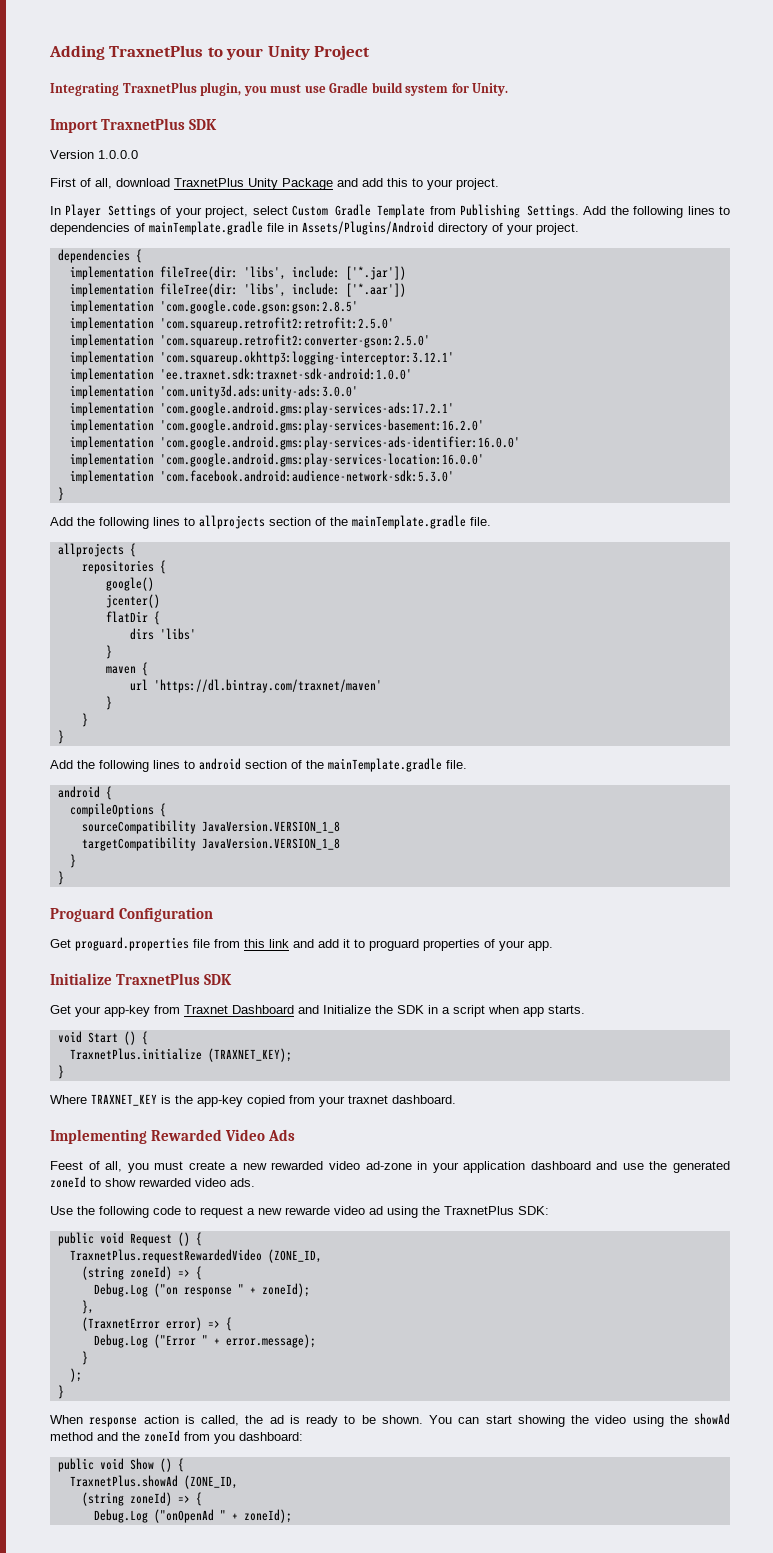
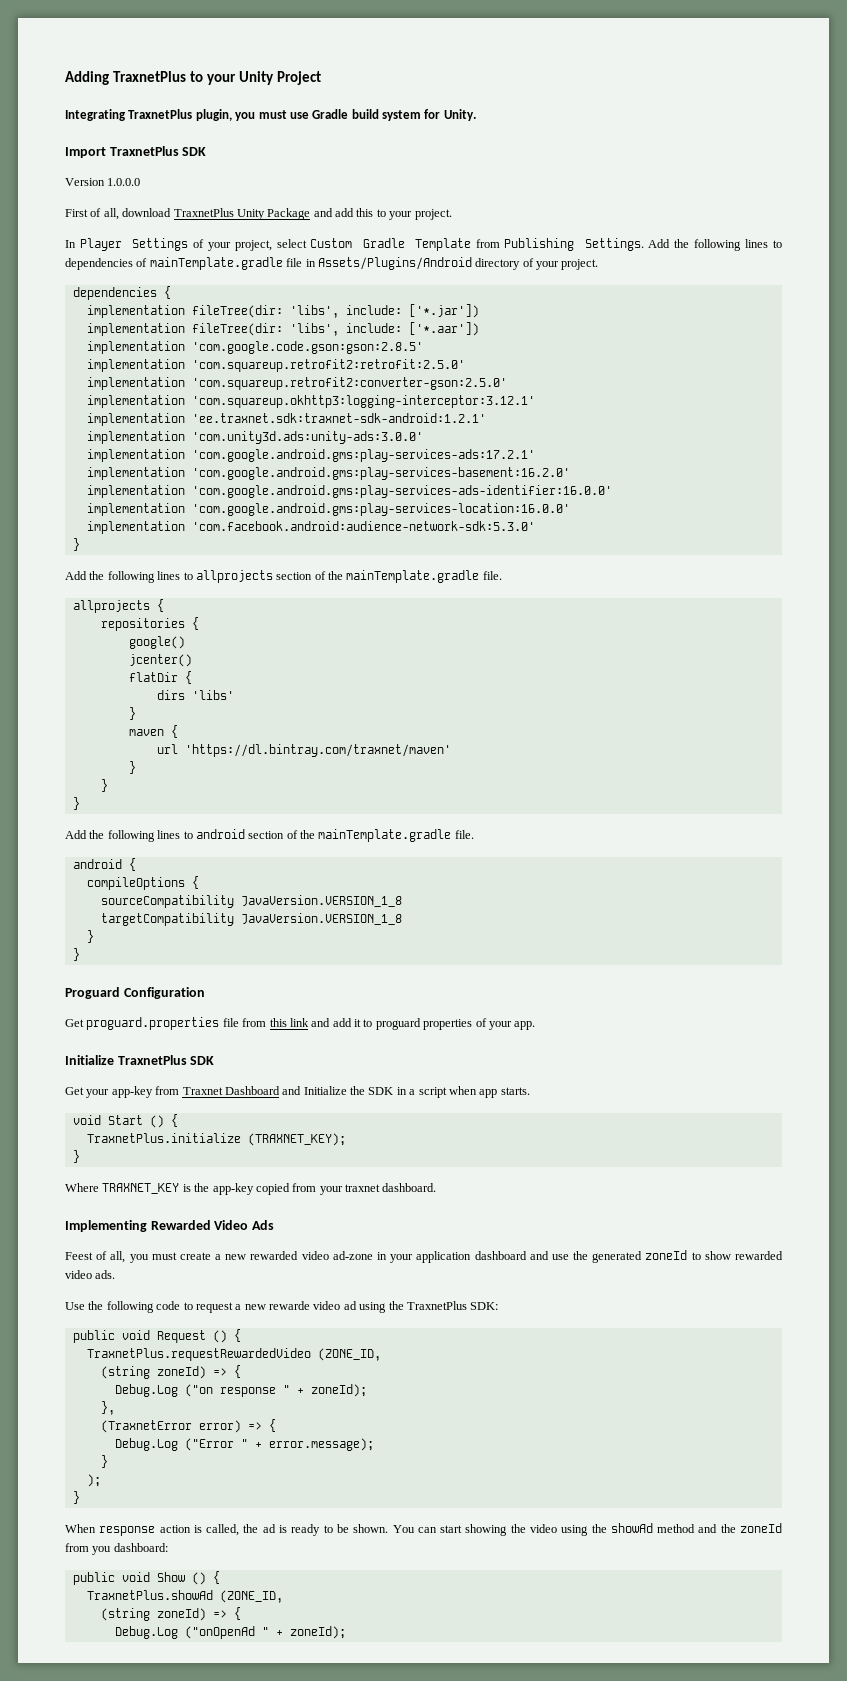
- implementation 'ee.traxnet.sdk:traxnet-sdk-android:1.0.0'
+ implementation 'ee.traxnet.sdk:traxnet-sdk-android:1.2.1'

